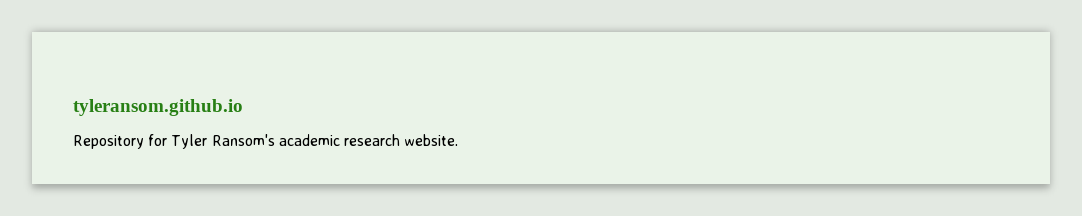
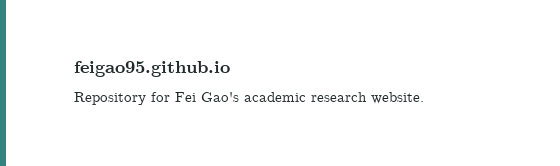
- tyleransom.github.io
+ feigao95.github.io
- Repository for Tyler Ransom's academic research website.
+ Repository for Fei Gao's academic research website.

